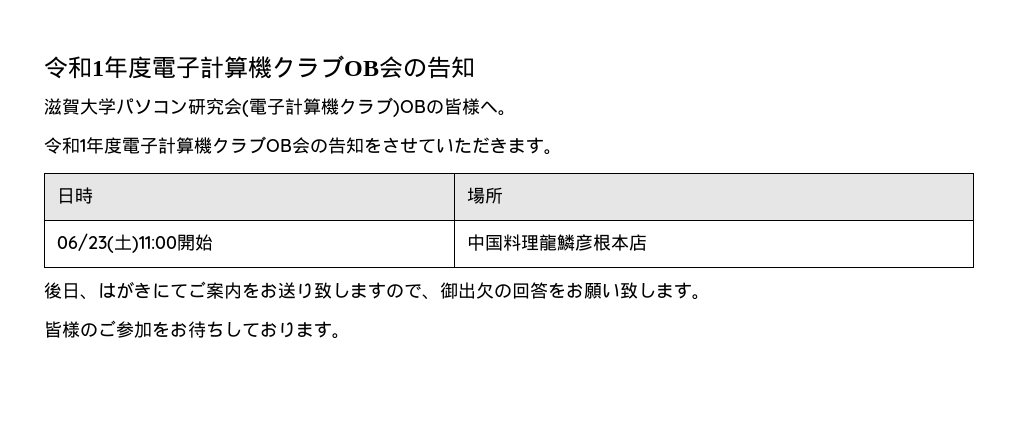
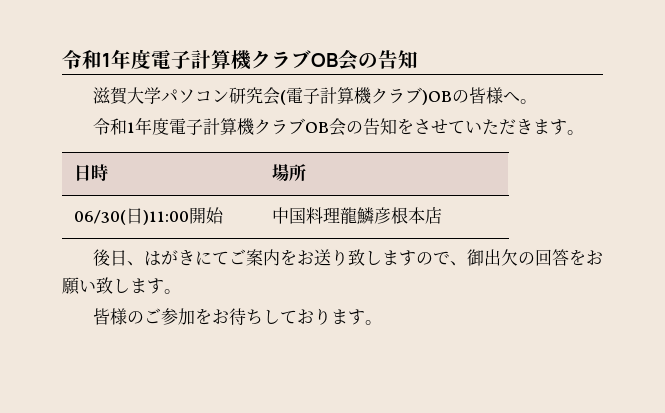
- 06/23(土)11:00開始 | 中国料理龍鱗彦根本店
+ 06/30(日)11:00開始 | 中国料理龍鱗彦根本店

